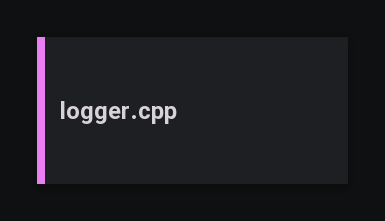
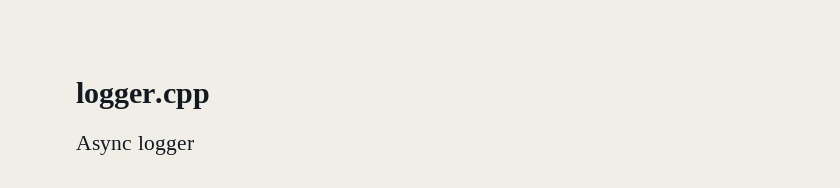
+ Async logger

